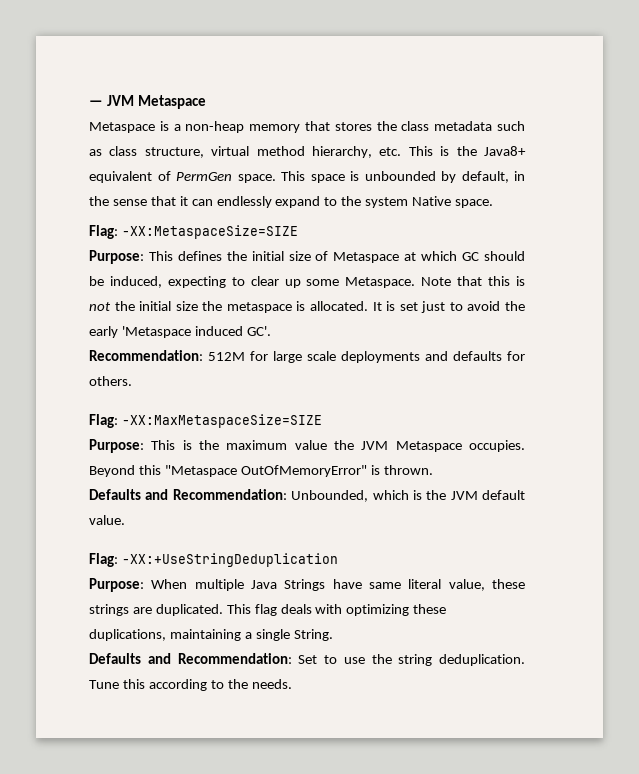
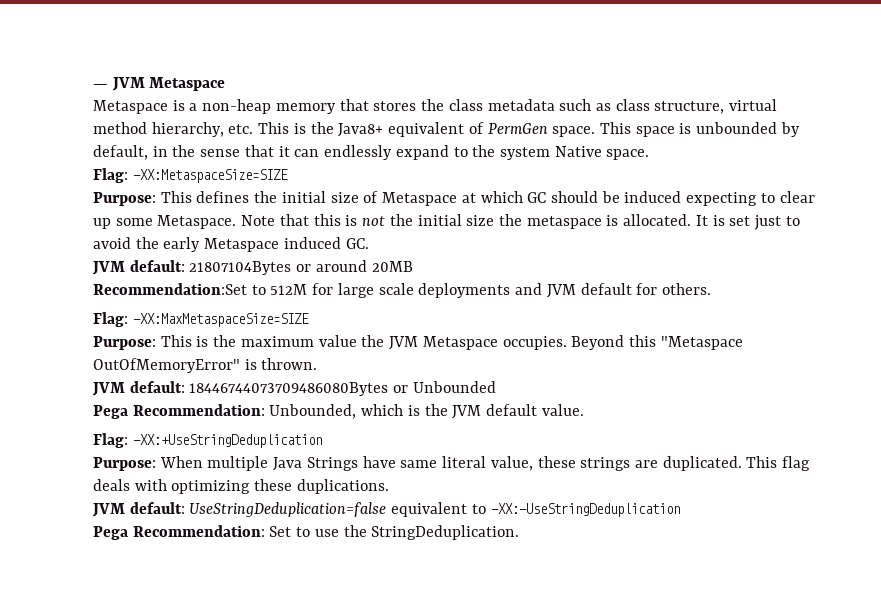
- Purpose: This defines the initial size of Metaspace at which GC should be induced, expecting to clear up some Metaspace.
+ Purpose: This defines the initial size of Metaspace at which GC should be induced expecting to clear up some Metaspace.
- It is set just to avoid the early 'Metaspace induced GC'.
- Recommendation: 512M for large scale deployments and defaults for others.
+ It is set just to avoid the early Metaspace induced GC.
+ JVM default: 21807104Bytes or around 20MB
+ Recommendation:Set to 512M for large scale deployments and JVM default for others.
- Defaults and Recommendation: Unbounded, which is the JVM default value.
+ JVM default: 18446744073709486080Bytes or Unbounded
+ Pega Recommendation: Unbounded, which is the JVM default value.
- This flag deals with optimizing these duplications, maintaining a single String.
- Defaults and Recommendation: Set to use the string deduplication. Tune this according to the needs.
+ This flag deals with optimizing these duplications.
+ JVM default: UseStringDeduplication=false equivalent to -XX:-UseStringDeduplication
+ Pega Recommendation: Set to use the StringDeduplication.

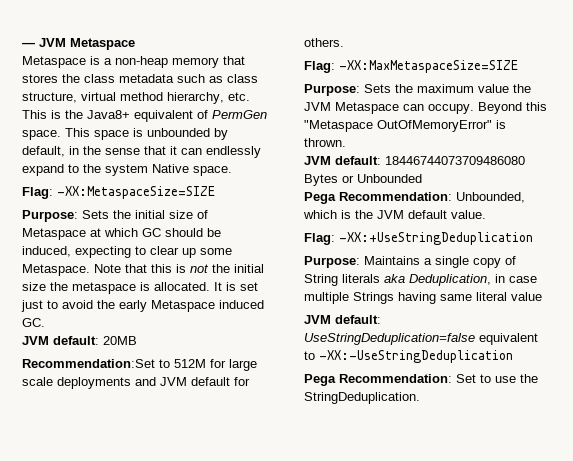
- Purpose: This defines the initial size of Metaspace at which GC should be induced expecting to clear up some Metaspace.
+ Purpose: Sets the initial size of Metaspace at which GC should be induced, expecting to clear up some Metaspace.
- JVM default: 21807104Bytes or around 20MB
+ JVM default: 20MB
- Purpose: This is the maximum value the JVM Metaspace occupies.
+ Purpose: Sets the maximum value the JVM Metaspace can occupy.
- JVM default: 18446744073709486080Bytes or Unbounded
+ JVM default: 18446744073709486080 Bytes or Unbounded
- Purpose: When multiple Java Strings have same literal value, these strings are duplicated. This flag deals with optimizing these duplications.
+ Purpose: Maintains a single copy of String literals aka Deduplication, in case multiple Strings having same literal value

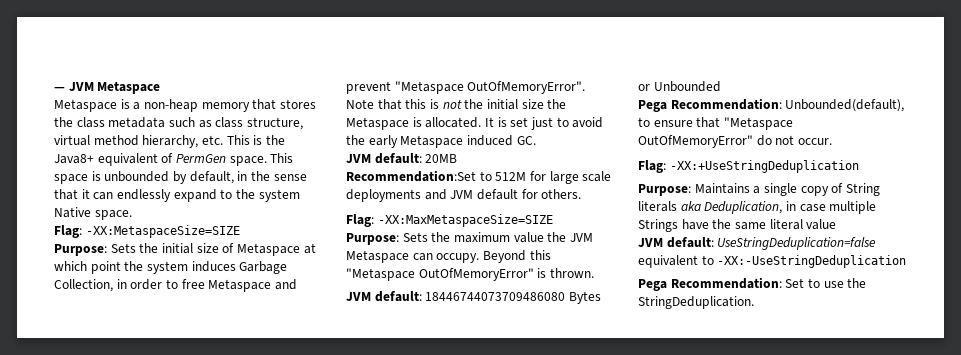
- Purpose: Sets the initial size of Metaspace at which GC should be induced, expecting to clear up some Metaspace.
+ Purpose: Sets the initial size of Metaspace at which point the system induces Garbage Collection, in order to free Metaspace and prevent "Metaspace OutOfMemoryError".
- Note that this is not the initial size the metaspace is allocated.
+ Note that this is not the initial size the Metaspace is allocated.
- Pega Recommendation: Unbounded, which is the JVM default value.
+ Pega Recommendation: Unbounded(default), to ensure that "Metaspace OutOfMemoryError" do not occur.
- Purpose: Maintains a single copy of String literals aka Deduplication, in case multiple Strings having same literal value
+ Purpose: Maintains a single copy of String literals aka Deduplication, in case multiple Strings have the same literal value

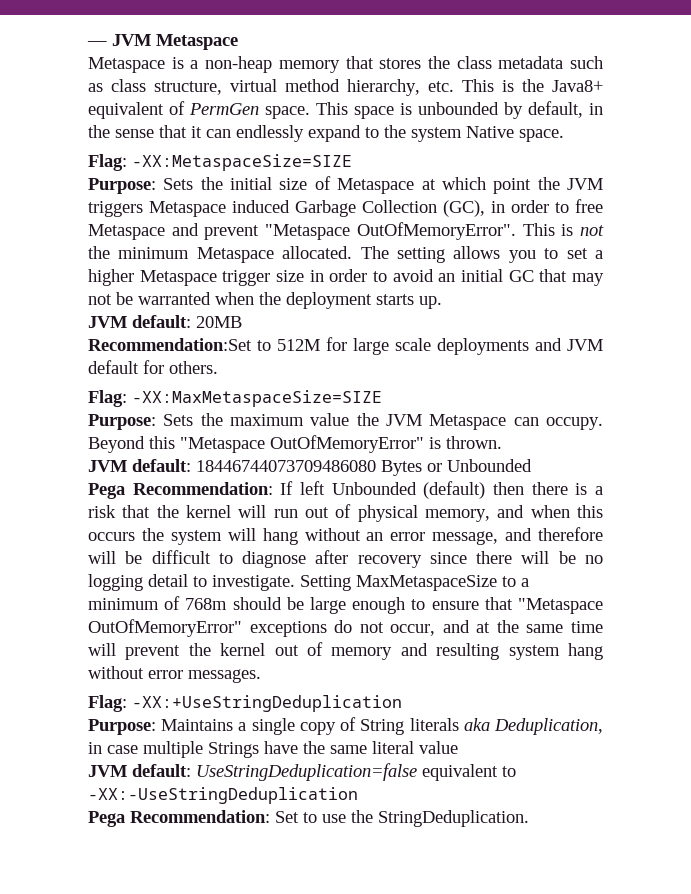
- Purpose: Sets the initial size of Metaspace at which point the system induces Garbage Collection, in order to free Metaspace and prevent "Metaspace OutOfMemoryError".
+ Purpose: Sets the initial size of Metaspace at which point the JVM triggers Metaspace induced Garbage Collection (GC), in order to free Metaspace and prevent "Metaspace OutOfMemoryError".
- Note that this is not the initial size the Metaspace is allocated. It is set just to avoid the early Metaspace induced GC.
+ This is not the minimum Metaspace allocated. The setting allows you to set a higher Metaspace trigger size in order to avoid an initial GC that may not be warranted when the deployment starts up.
- Pega Recommendation: Unbounded(default), to ensure that "Metaspace OutOfMemoryError" do not occur.
+ Pega Recommendation: If left Unbounded (default) then there is a risk that the kernel will run out of physical memory, and when this occurs the system will hang without an error message, and therefore will be difficult to diagnose after recovery since there will be no logging detail to investigate. Setting MaxMetaspaceSize to a minimum of 768m should be large enough to ensure that "Metaspace OutOfMemoryError" exceptions do not occur, and at the same time will prevent the kernel out of memory and resulting system hang without error messages.

